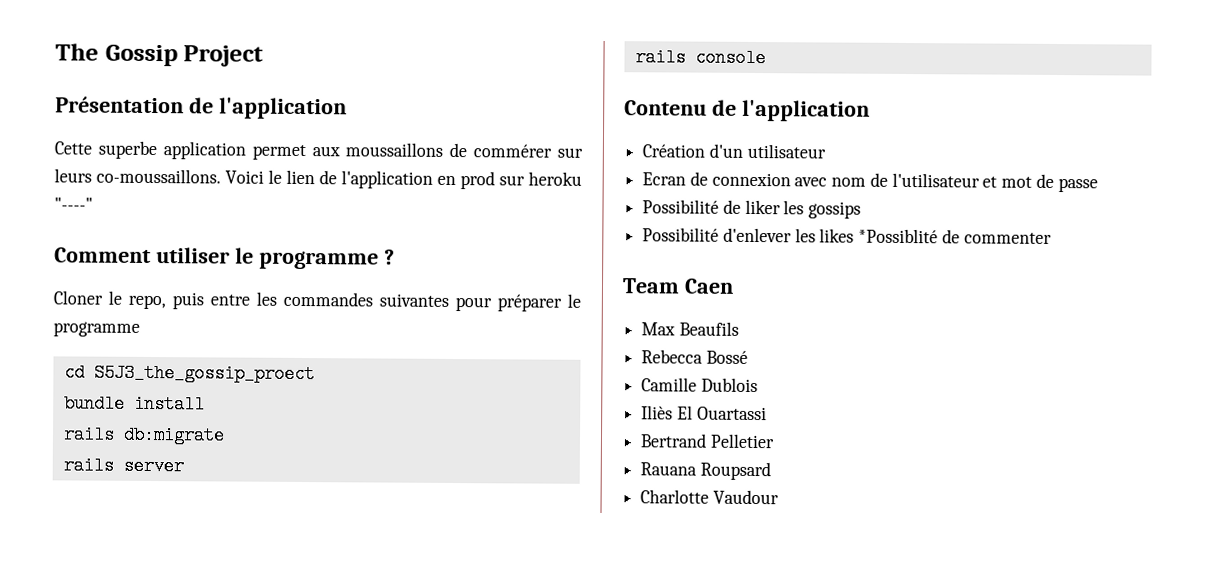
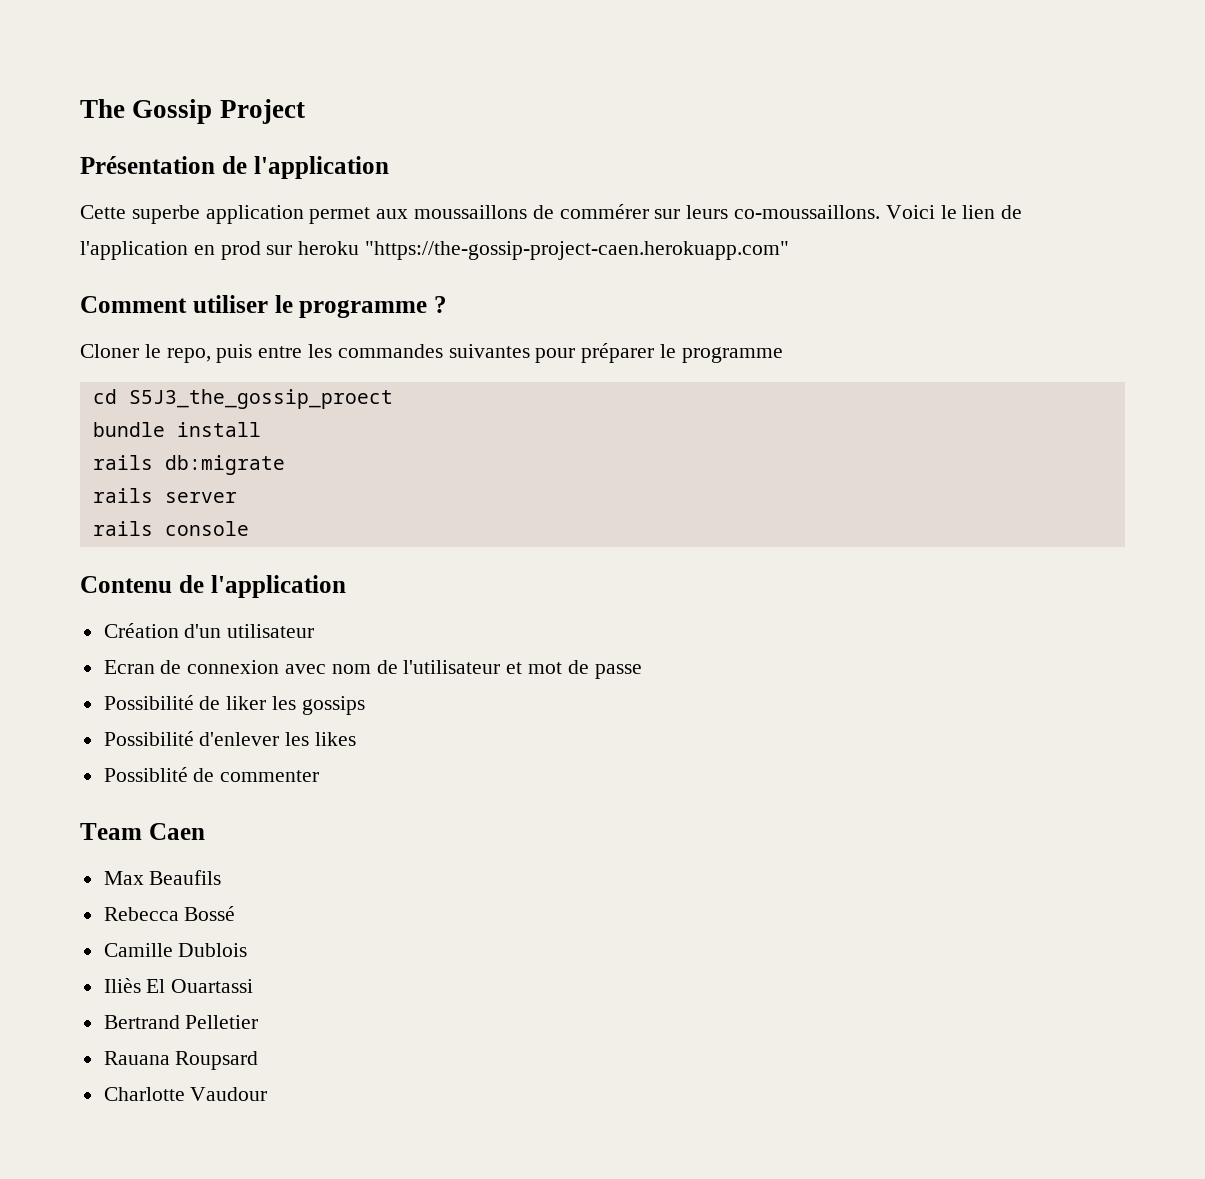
- Voici le lien de l'application en prod sur heroku "----"
+ Voici le lien de l'application en prod sur heroku "https://the-gossip-project-caen.herokuapp.com"
- Possibilité d'enlever les likes *Possiblité de commenter
+ Possibilité d'enlever les likes
+ Possiblité de commenter

